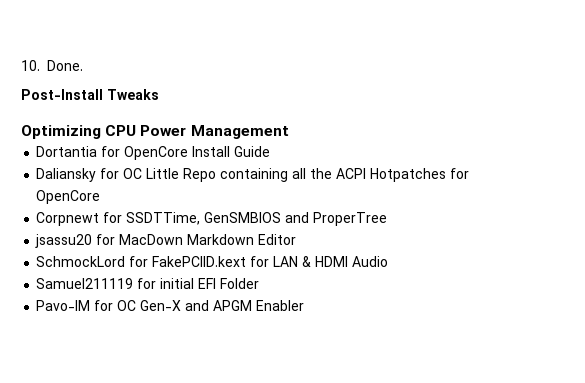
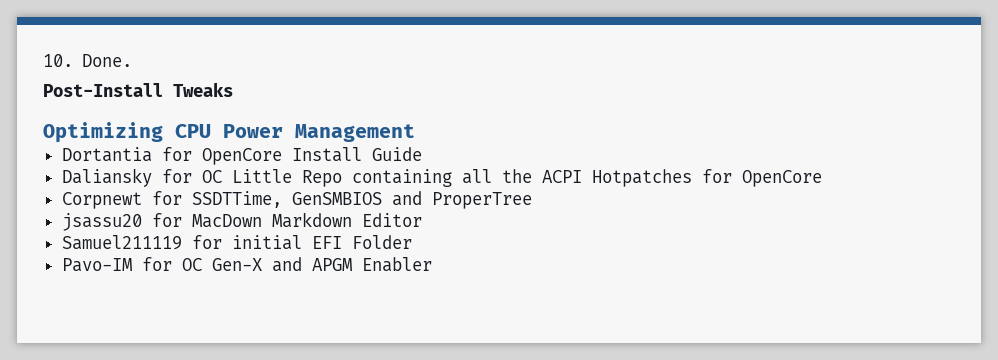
- SchmockLord for FakePCIID.kext for LAN & HDMI Audio

